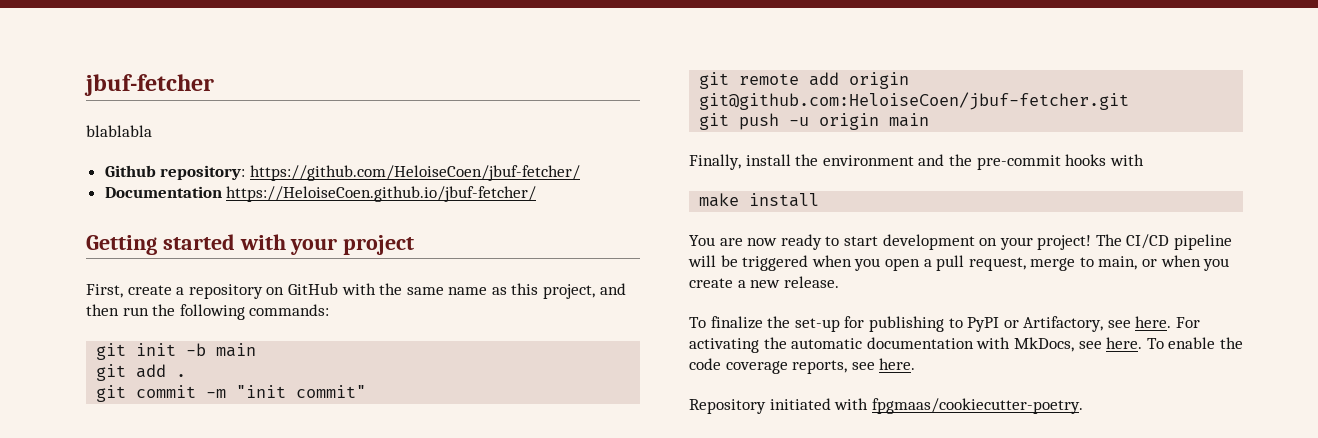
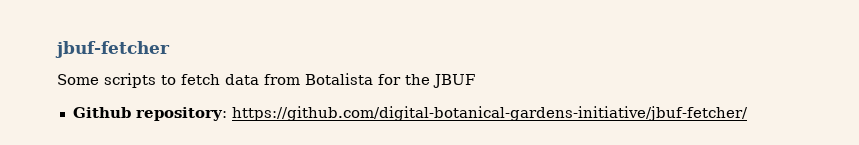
- blablabla
- Github repository: https://github.com/HeloiseCoen/jbuf-fetcher/
- Documentation https://HeloiseCoen.github.io/jbuf-fetcher/
- Getting started with your project
- First, create a repository on GitHub with the same name as this project, and then run the following commands:
- git init -b main
- git add .
- git commit -m "init commit"
- git remote add origin git@github.com:HeloiseCoen/jbuf-fetcher.git
- git push -u origin main
- Finally, install the environment and the pre-commit hooks with
- make install
- You are now ready to start development on your project! The CI/CD pipeline will be triggered when you open a pull request, merge to main, or when you create a new release.
- To finalize the set-up for publishing to PyPI or Artifactory, see here. For activating the automatic documentation with MkDocs, see here. To enable the code coverage reports, see here.
- Repository initiated with fpgmaas/cookiecutter-poetry.
+ Some scripts to fetch data from Botalista for the JBUF
+ Github repository: https://github.com/digital-botanical-gardens-initiative/jbuf-fetcher/

